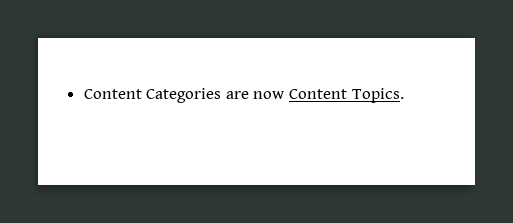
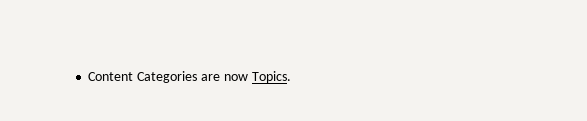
- Content Categories are now Content Topics.
+ Content Categories are now Topics.

